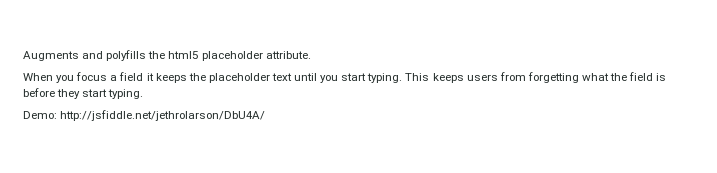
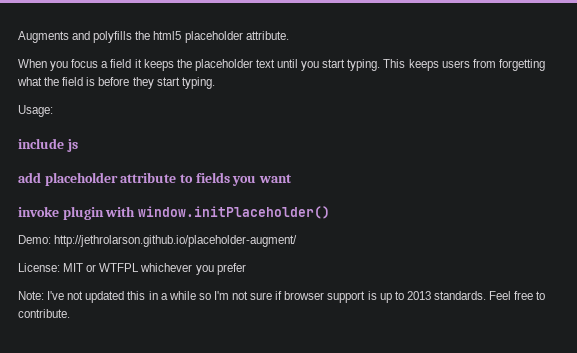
- Demo: http://jsfiddle.net/jethrolarson/DbU4A/
+ Usage:
+ include js
+ add placeholder attribute to fields you want
+ invoke plugin with window.initPlaceholder()
+ Demo: http://jethrolarson.github.io/placeholder-augment/
+ License: MIT or WTFPL whichever you prefer
+ Note: I've not updated this in a while so I'm not sure if browser support is up to 2013 standards. Feel free to contribute.

